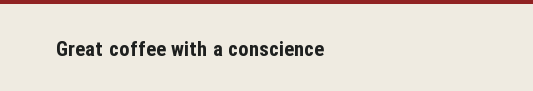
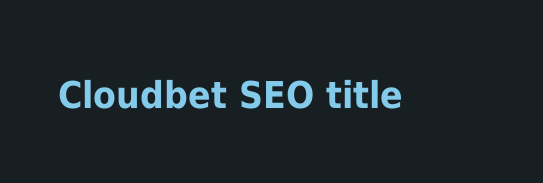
- Great coffee with a conscience
+ Cloudbet SEO title

